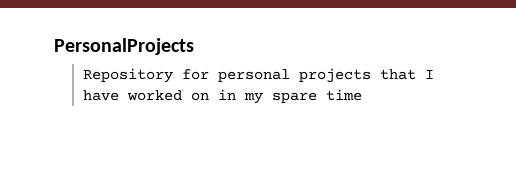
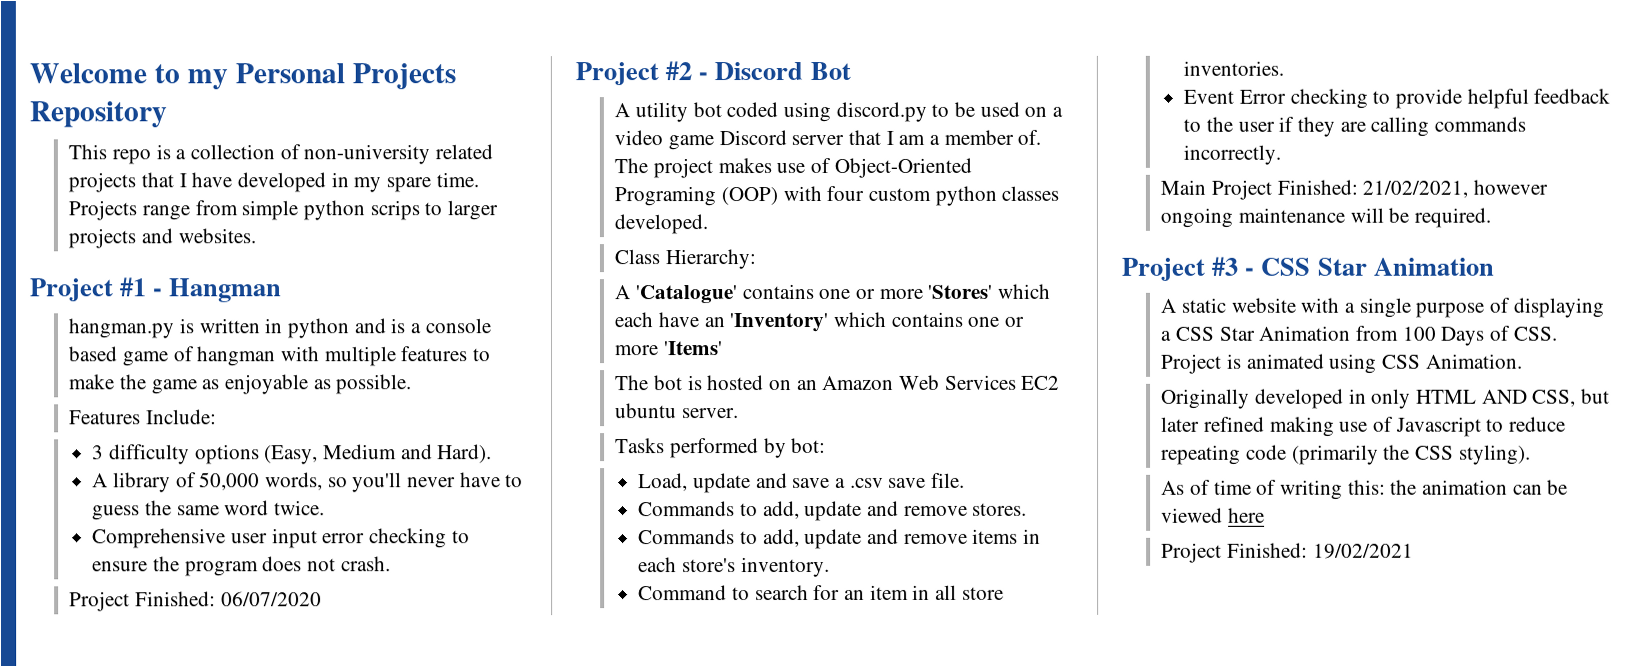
- PersonalProjects
- Repository for personal projects that I have worked on in my spare time
+ Welcome to my Personal Projects Repository
+ This repo is a collection of non-university related projects that I have developed in my spare time. Projects range from simple python scrips to larger projects and websites.
+ Project #1 - Hangman
+ hangman.py is written in python and is a console based game of hangman with multiple features to make the game as enjoyable as possible.
+ Features Include:
+ 3 difficulty options (Easy, Medium and Hard).
+ A library of 50,000 words, so you'll never have to guess the same word twice.
+ Comprehensive user input error checking to ensure the program does not crash.
+ Project Finished: 06/07/2020
+ Project #2 - Discord Bot
+ A utility bot coded using discord.py to be used on a video game Discord server that I am a member of. The project makes use of Object-Oriented Programing (OOP) with four custom python classes developed.
+ Class Hierarchy:
+ A 'Catalogue' contains one or more 'Stores' which each have an 'Inventory' which contains one or more 'Items'
+ The bot is hosted on an Amazon Web Services EC2 ubuntu server.
+ Tasks performed by bot:
+ Load, update and save a .csv save file.
+ Commands to add, update and remove stores.
+ Commands to add, update and remove items in each store's inventory.
+ Command to search for an item in all store inventories.
+ Event Error checking to provide helpful feedback to the user if they are calling commands incorrectly.
+ Main Project Finished: 21/02/2021, however ongoing maintenance will be required.
+ Project #3 - CSS Star Animation
+ A static website with a single purpose of displaying a CSS Star Animation from 100 Days of CSS. Project is animated using CSS Animation.
+ Originally developed in only HTML AND CSS, but later refined making use of Javascript to reduce repeating code (primarily the CSS styling).
+ As of time of writing this: the animation can be viewed here
+ Project Finished: 19/02/2021

